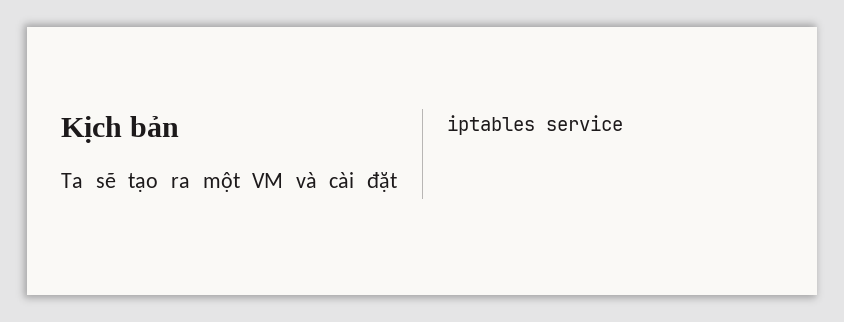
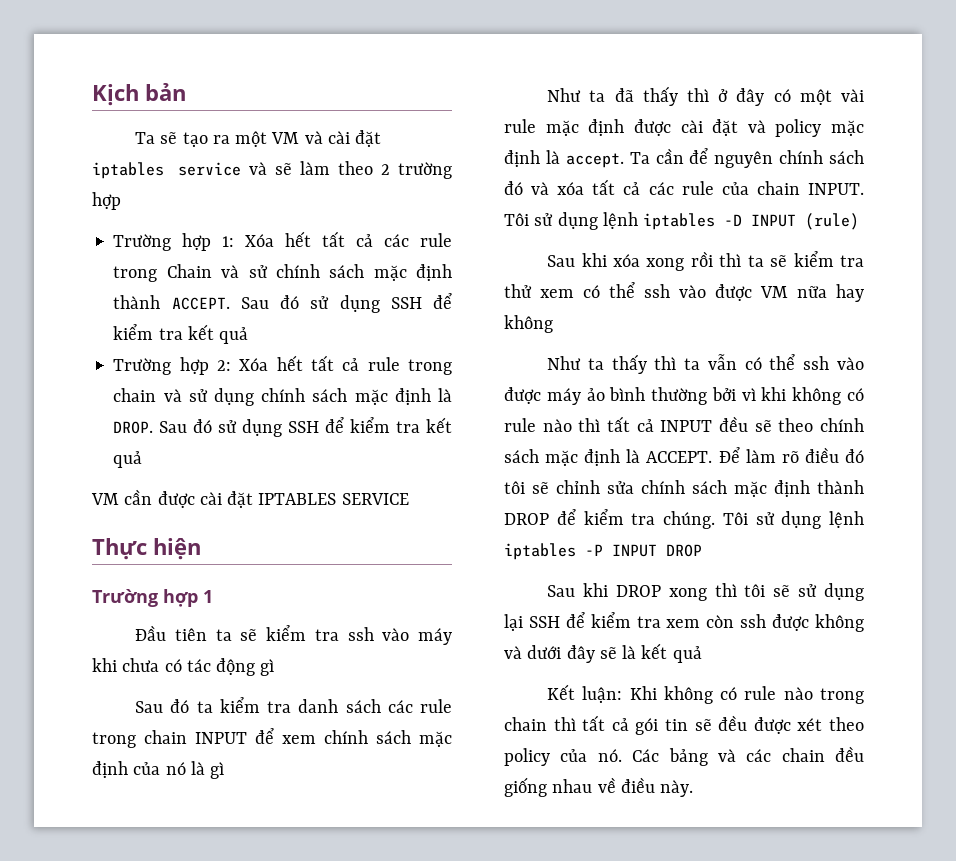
- Ta sẽ tạo ra một VM và cài đặt iptables service
+ Ta sẽ tạo ra một VM và cài đặt iptables service và sẽ làm theo 2 trường hợp
+ Trường hợp 1: Xóa hết tất cả các rule trong Chain và sử chính sách mặc định thành ACCEPT. Sau đó sử dụng SSH để kiểm tra kết quả
+ Trường hợp 2: Xóa hết tất cả rule trong chain và sử dụng chính sách mặc định là DROP. Sau đó sử dụng SSH để kiểm tra kết quả
+ VM cần được cài đặt IPTABLES SERVICE
+ Thực hiện
+ Trường hợp 1
+ Đầu tiên ta sẽ kiểm tra ssh vào máy khi chưa có tác động gì
+ Sau đó ta kiểm tra danh sách các rule trong chain INPUT để xem chính sách mặc định của nó là gì
+ Như ta đã thấy thì ở đây có một vài rule mặc định được cài đặt và policy mặc định là accept. Ta cần để nguyên chính sách đó và xóa tất cả các rule của chain INPUT. Tôi sử dụng lệnh iptables -D INPUT (rule)
+ Sau khi xóa xong rồi thì ta sẽ kiểm tra thử xem có thể ssh vào được VM nữa hay không
+ Như ta thấy thì ta vẫn có thể ssh vào được máy ảo bình thường bởi vì khi không có rule nào thì tất cả INPUT đều sẽ theo chính sách mặc định là ACCEPT. Để làm rõ điều đó tôi sẽ chỉnh sửa chính sách mặc định thành DROP để kiểm tra chúng. Tôi sử dụng lệnh iptables -P INPUT DROP
+ Sau khi DROP xong thì tôi sẽ sử dụng lại SSH để kiểm tra xem còn ssh được không và dưới đây sẽ là kết quả
+ Kết luận: Khi không có rule nào trong chain thì tất cả gói tin sẽ đều được xét theo policy của nó. Các bảng và các chain đều giống nhau về điều này.

